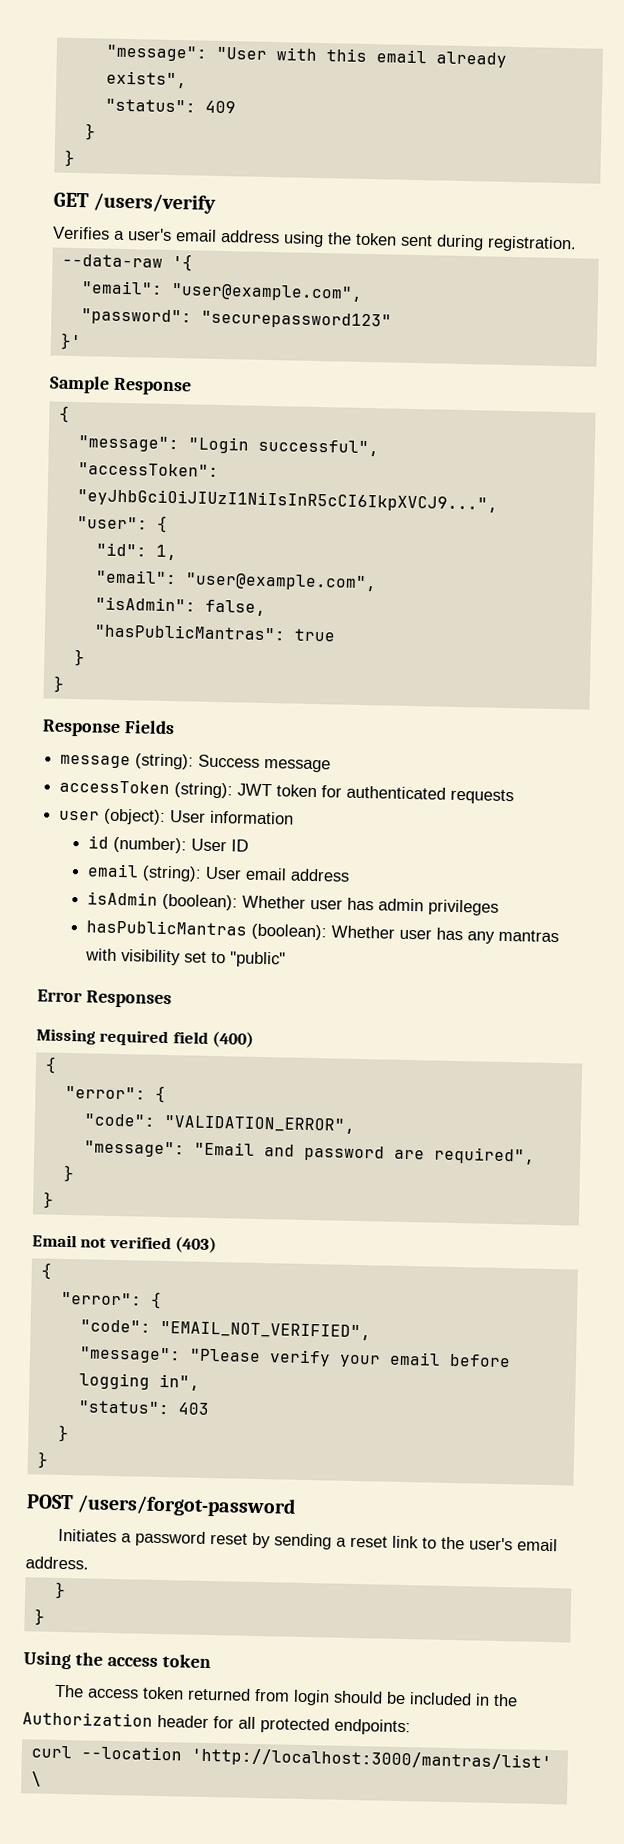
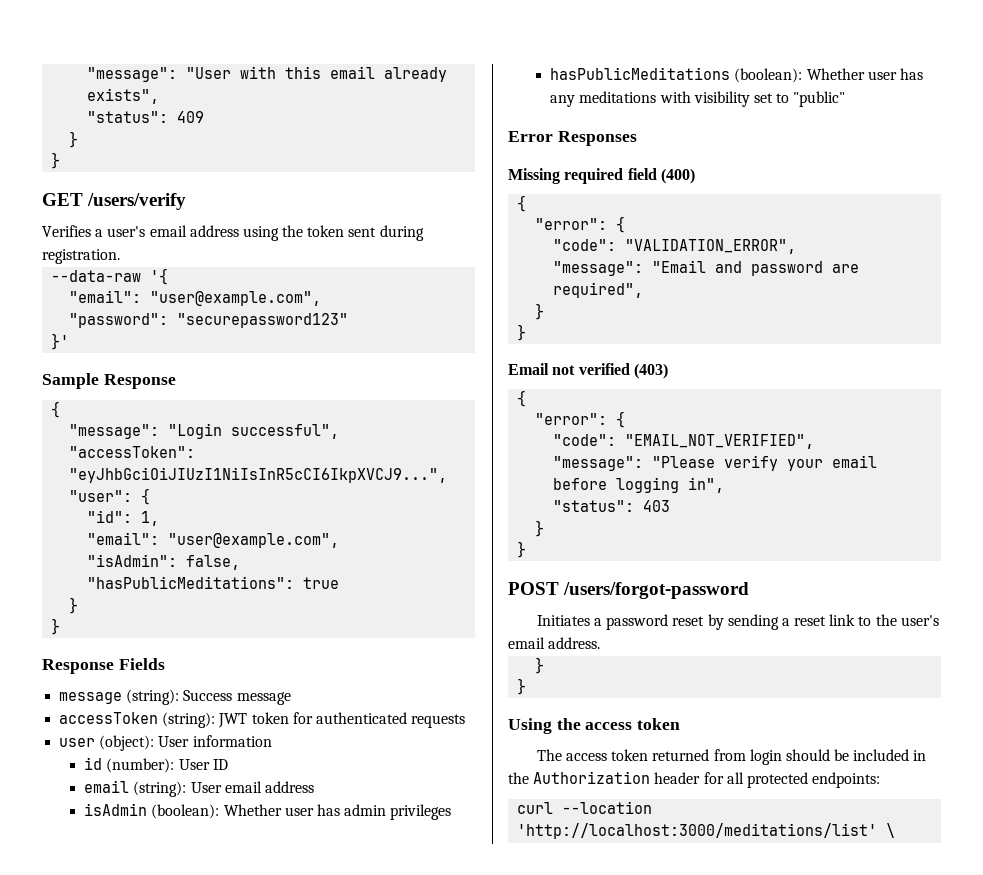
- "hasPublicMantras": true
+ "hasPublicMeditations": true
- hasPublicMantras (boolean): Whether user has any mantras with visibility set to "public"
+ hasPublicMeditations (boolean): Whether user has any meditations with visibility set to "public"
- curl --location 'http://localhost:3000/mantras/list' \
+ curl --location 'http://localhost:3000/meditations/list' \

